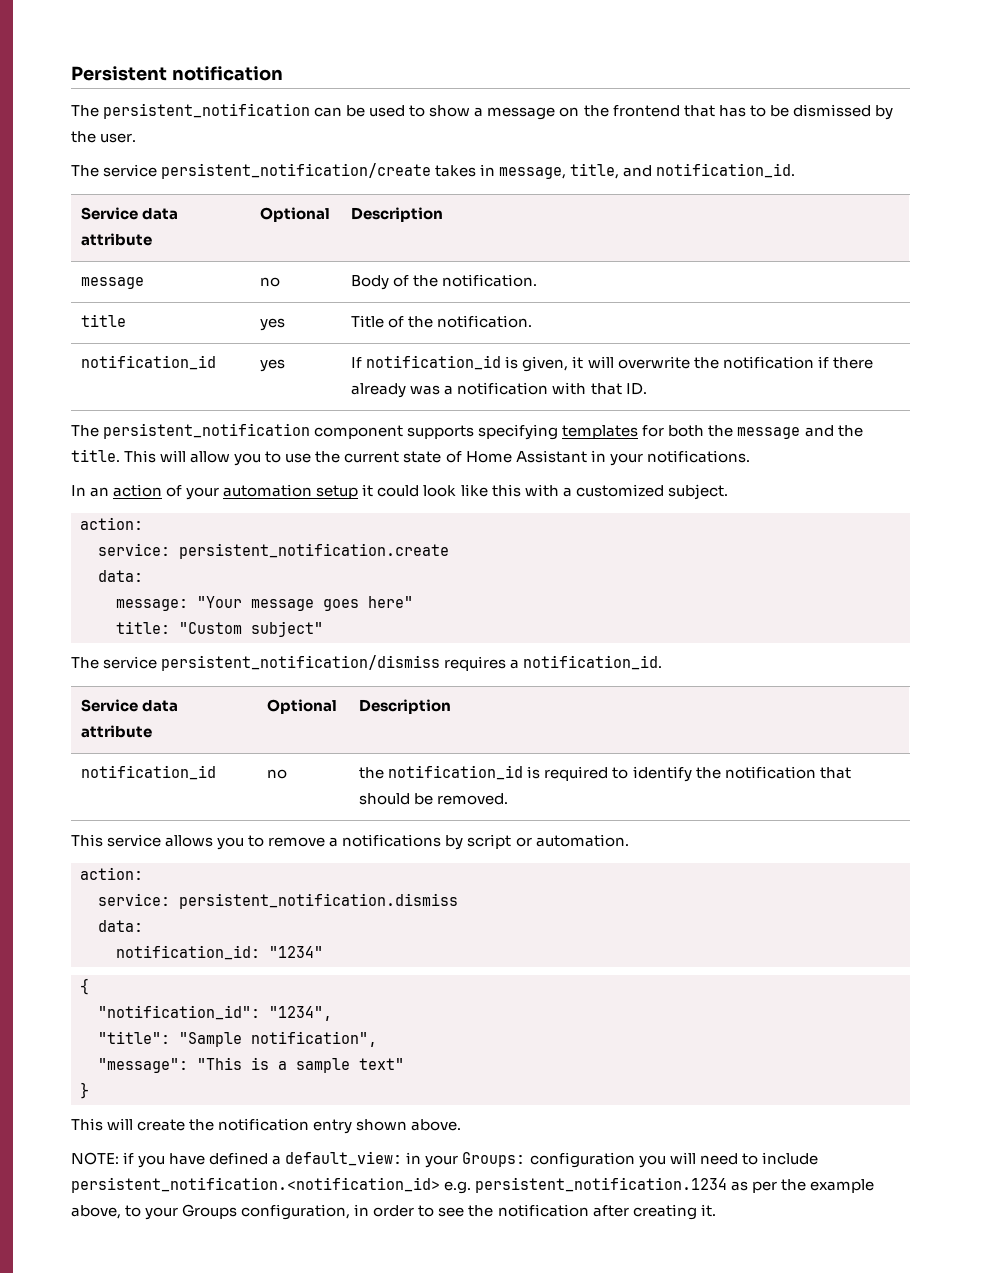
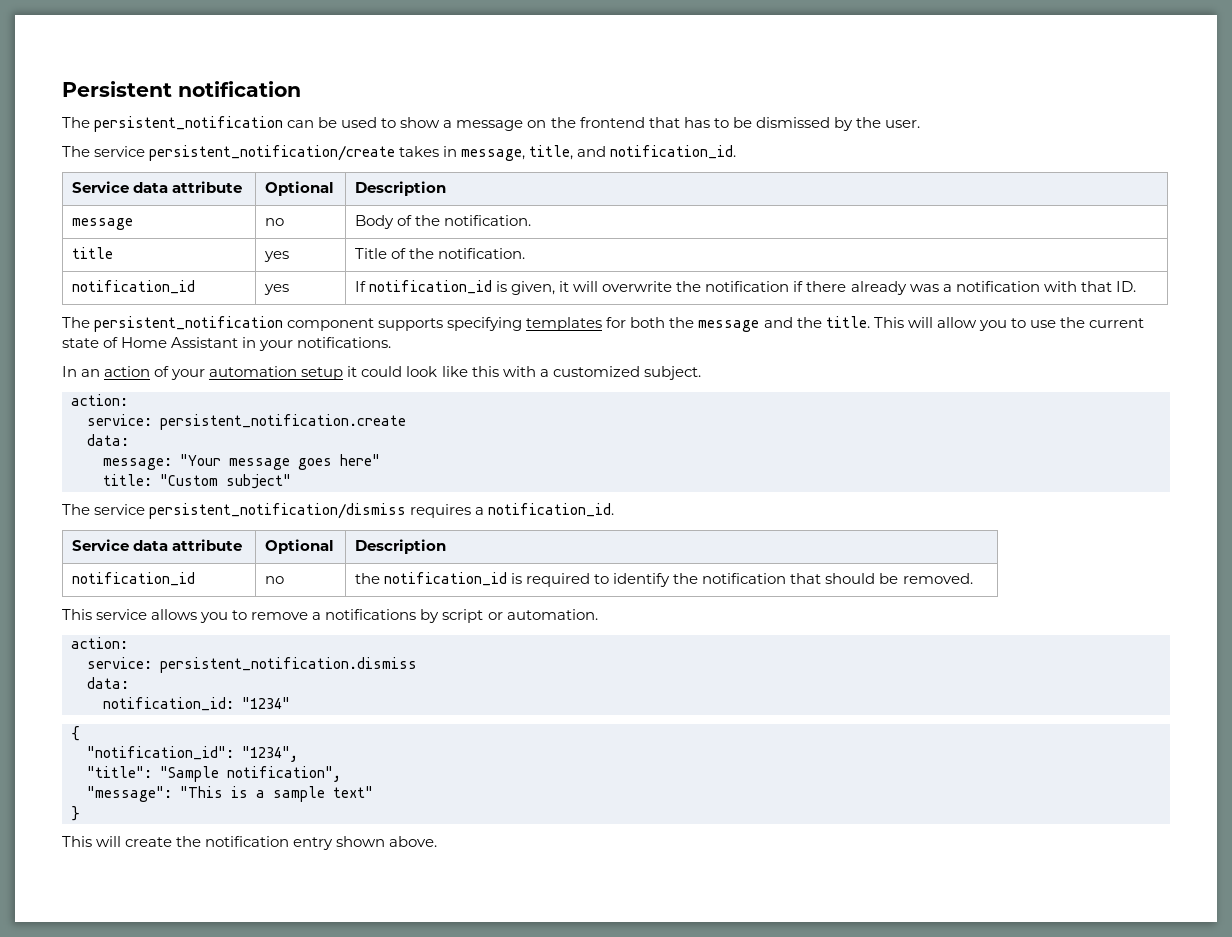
- NOTE: if you have defined a default_view: in your Groups: configuration you will need to include persistent_notification.<notification_id> e.g. persistent_notification.1234 as per the example above, to your Groups configuration, in order to see the notification after creating it.

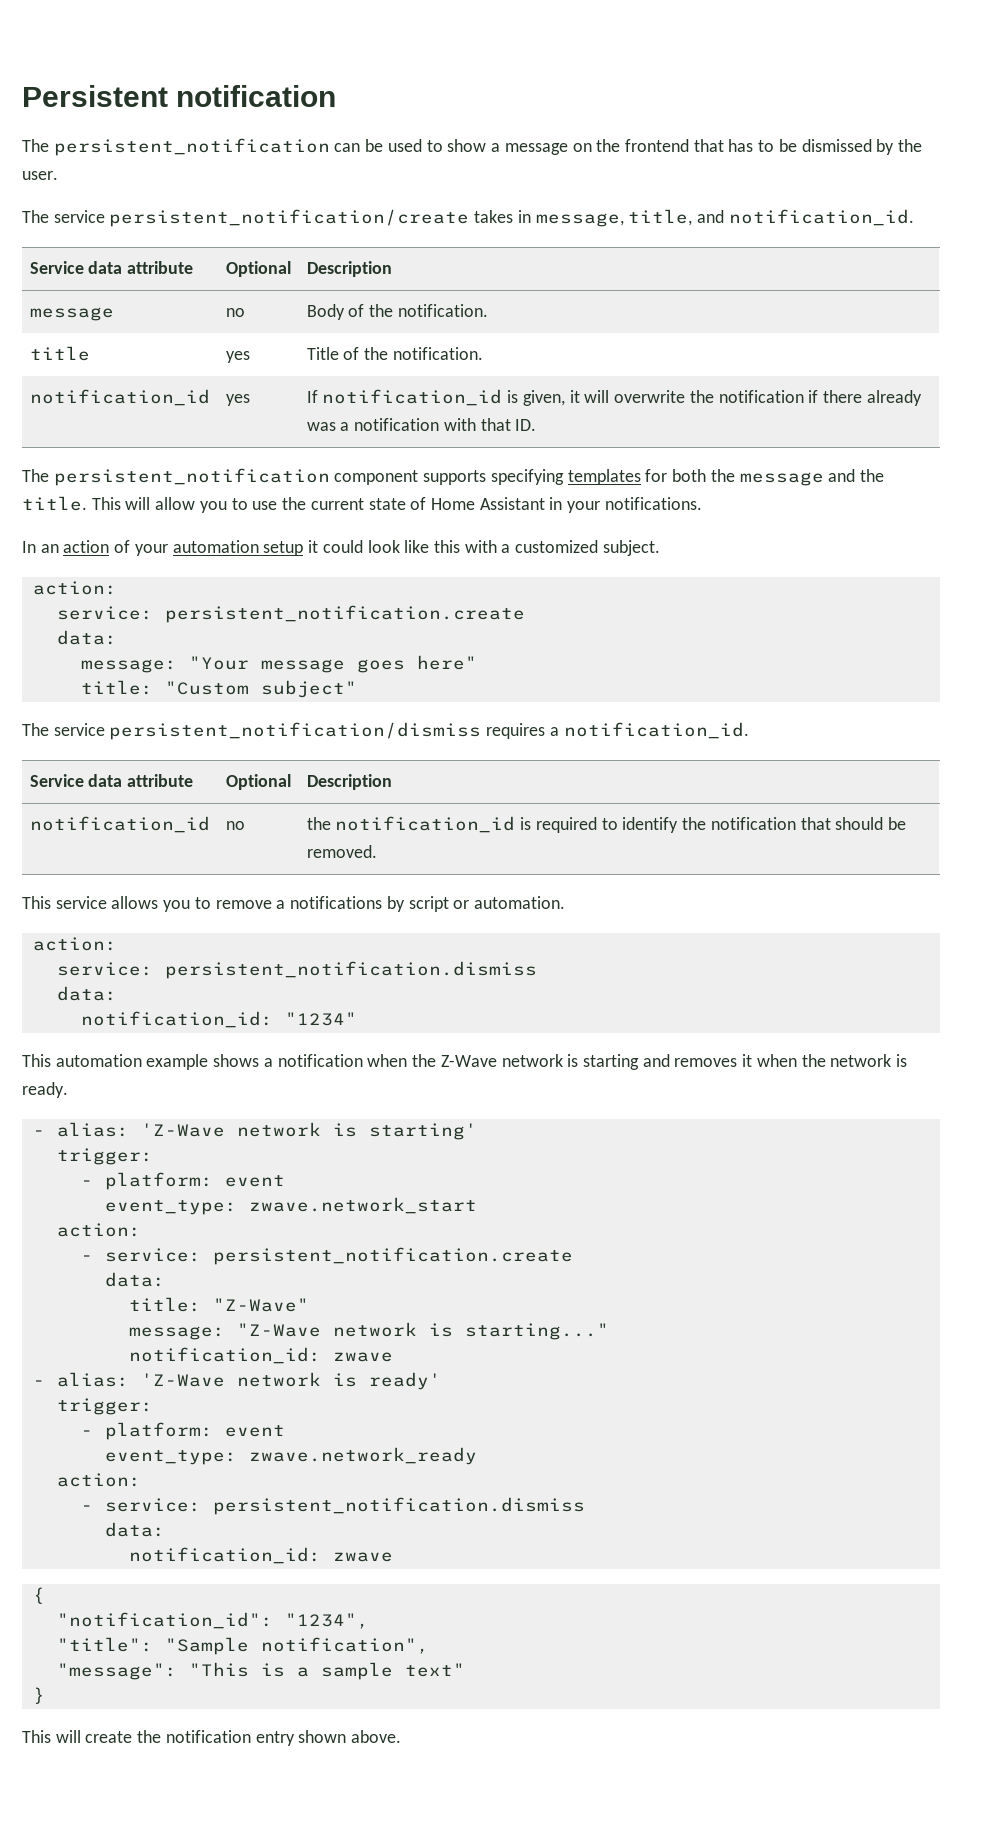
+ This automation example shows a notification when the Z-Wave network is starting and removes it when the network is ready.
+ - alias: 'Z-Wave network is starting'
+ trigger:
+ - platform: event
+ event_type: zwave.network_start
+ action:
+ - service: persistent_notification.create
+ data:
+ title: "Z-Wave"
+ message: "Z-Wave network is starting..."
+ notification_id: zwave
+ - alias: 'Z-Wave network is ready'
+ trigger:
+ - platform: event
+ event_type: zwave.network_ready
+ action:
+ - service: persistent_notification.dismiss
+ data:
+ notification_id: zwave

